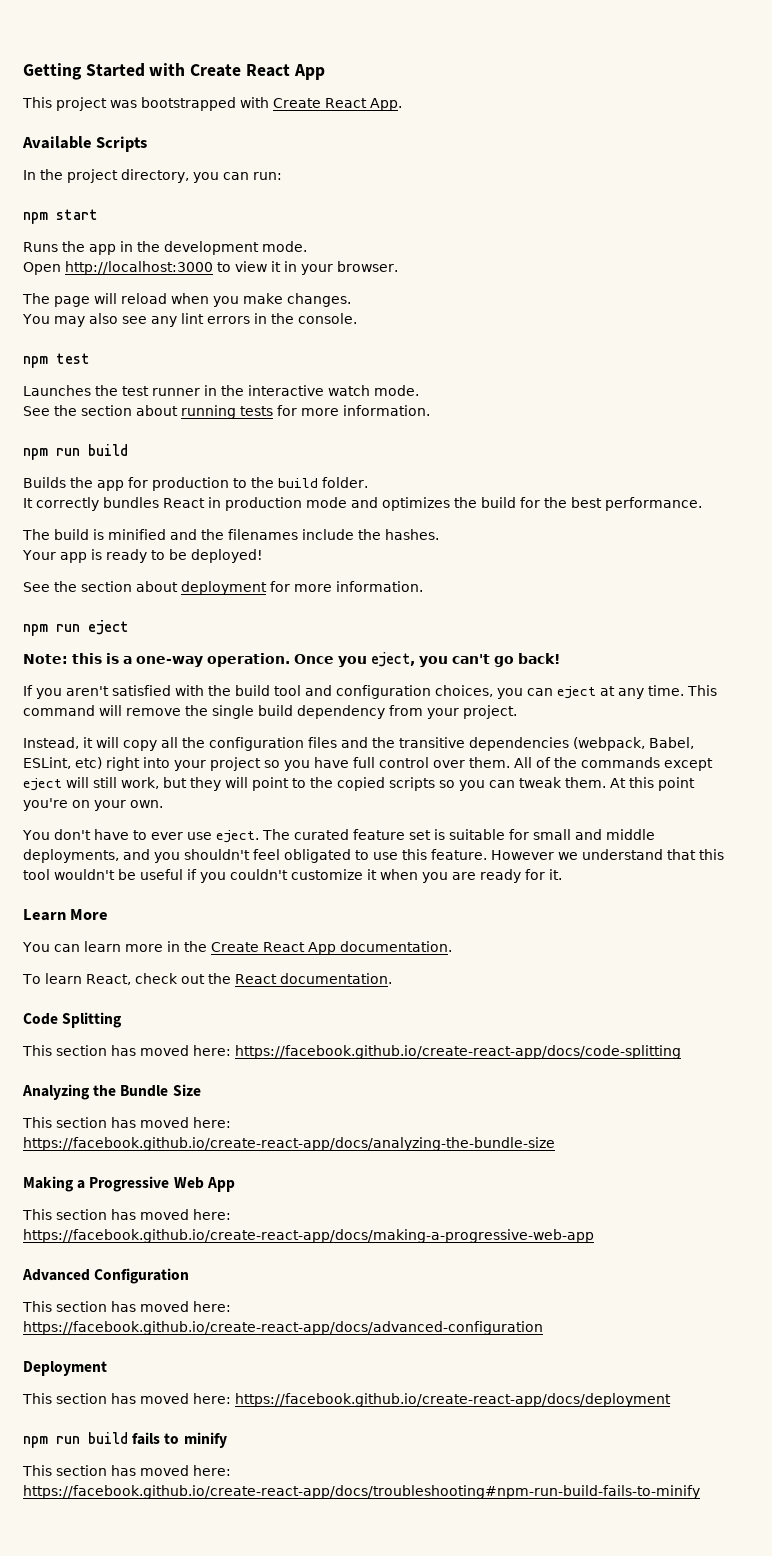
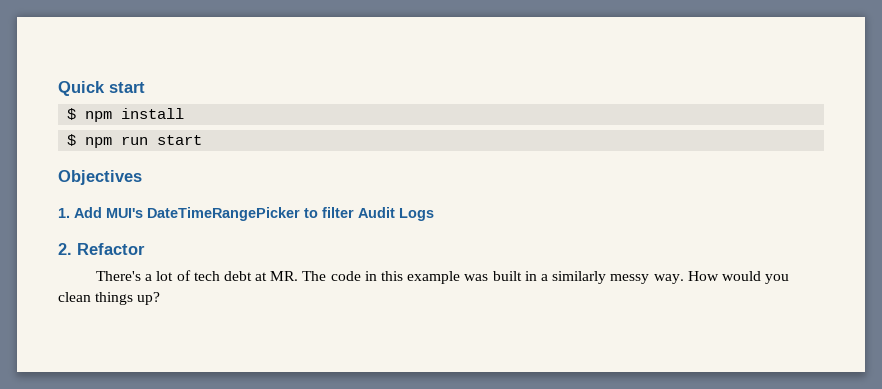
- Getting Started with Create React App
- This project was bootstrapped with Create React App.
- Available Scripts
- In the project directory, you can run:
- npm start
- Runs the app in the development mode.
- Open http://localhost:3000 to view it in your browser.
- The page will reload when you make changes.
- You may also see any lint errors in the console.
- npm test
- Launches the test runner in the interactive watch mode.
- See the section about running tests for more information.
- npm run build
- Builds the app for production to the build folder.
- It correctly bundles React in production mode and optimizes the build for the best performance.
- The build is minified and the filenames include the hashes.
- Your app is ready to be deployed!
- See the section about deployment for more information.
- npm run eject
- Note: this is a one-way operation. Once you eject, you can't go back!
- If you aren't satisfied with the build tool and configuration choices, you can eject at any time. This command will remove the single build dependency from your project.
- Instead, it will copy all the configuration files and the transitive dependencies (webpack, Babel, ESLint, etc) right into your project so you have full control over them. All of the commands except eject will still work, but they will point to the copied scripts so you can tweak them. At this point you're on your own.
- You don't have to ever use eject. The curated feature set is suitable for small and middle deployments, and you shouldn't feel obligated to use this feature. However we understand that this tool wouldn't be useful if you couldn't customize it when you are ready for it.
- Learn More
- You can learn more in the Create React App documentation.
- To learn React, check out the React documentation.
- Code Splitting
- This section has moved here: https://facebook.github.io/create-react-app/docs/code-splitting
- Analyzing the Bundle Size
- This section has moved here: https://facebook.github.io/create-react-app/docs/analyzing-the-bundle-size
- Making a Progressive Web App
- This section has moved here: https://facebook.github.io/create-react-app/docs/making-a-progressive-web-app
- Advanced Configuration
- This section has moved here: https://facebook.github.io/create-react-app/docs/advanced-configuration
- Deployment
- This section has moved here: https://facebook.github.io/create-react-app/docs/deployment
- npm run build fails to minify
- This section has moved here: https://facebook.github.io/create-react-app/docs/troubleshooting#npm-run-build-fails-to-minify
+ Quick start
+ $ npm install
+ $ npm run start
+ Objectives
+ 1. Add MUI's DateTimeRangePicker to filter Audit Logs
+ 2. Refactor
+ There's a lot of tech debt at MR. The code in this example was built in a similarly messy way. How would you clean things up?

